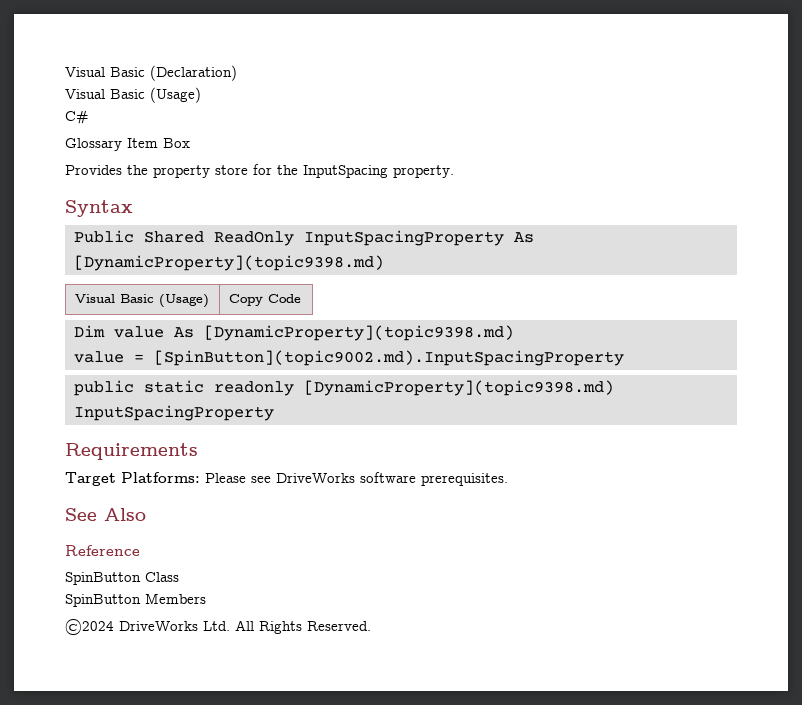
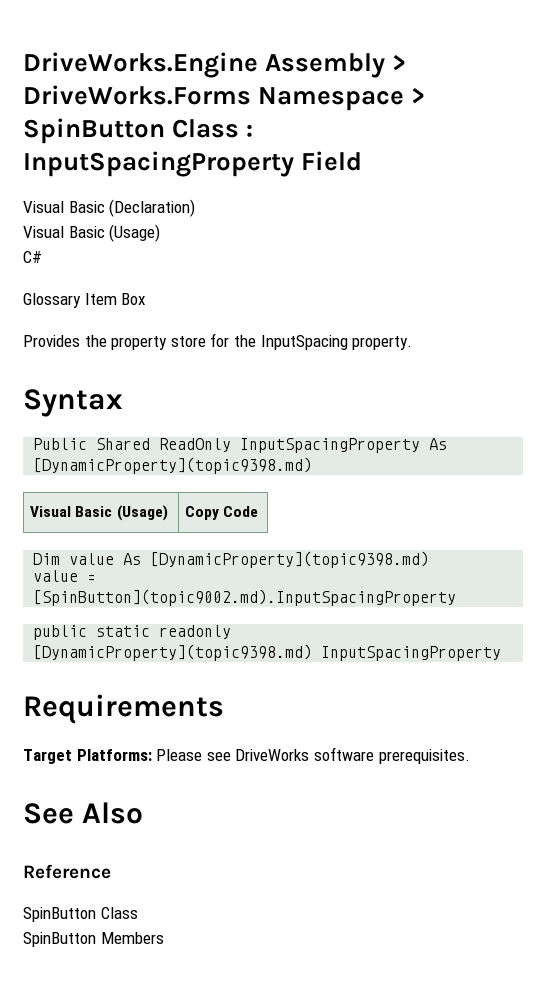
+ DriveWorks.Engine Assembly > DriveWorks.Forms Namespace > SpinButton Class : InputSpacingProperty Field
- ©2024 DriveWorks Ltd. All Rights Reserved.

